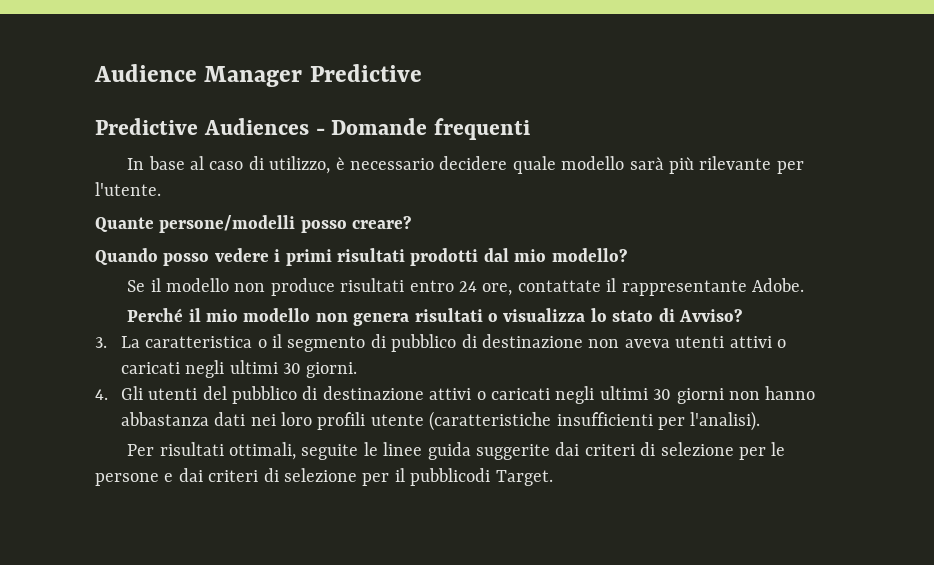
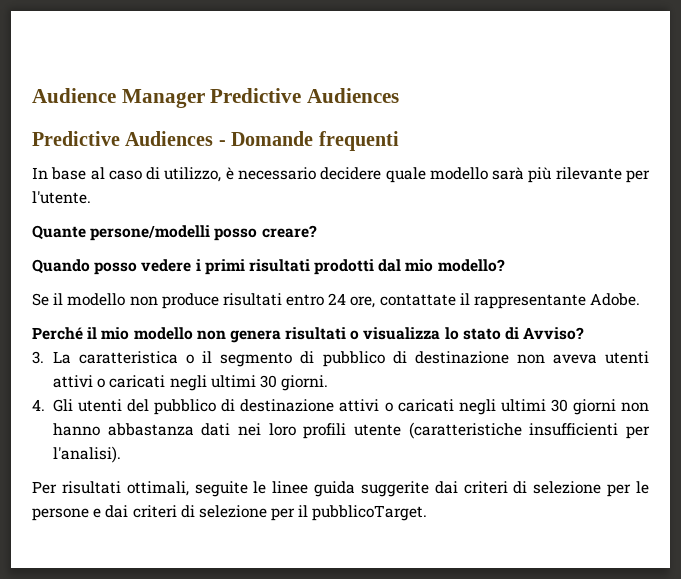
- Audience Manager Predictive
+ Audience Manager Predictive Audiences
- Per risultati ottimali, seguite le linee guida suggerite dai criteri di selezione per le persone e dai criteri di selezione per il pubblicodi Target.
+ Per risultati ottimali, seguite le linee guida suggerite dai criteri di selezione per le persone e dai criteri di selezione per il pubblicoTarget.

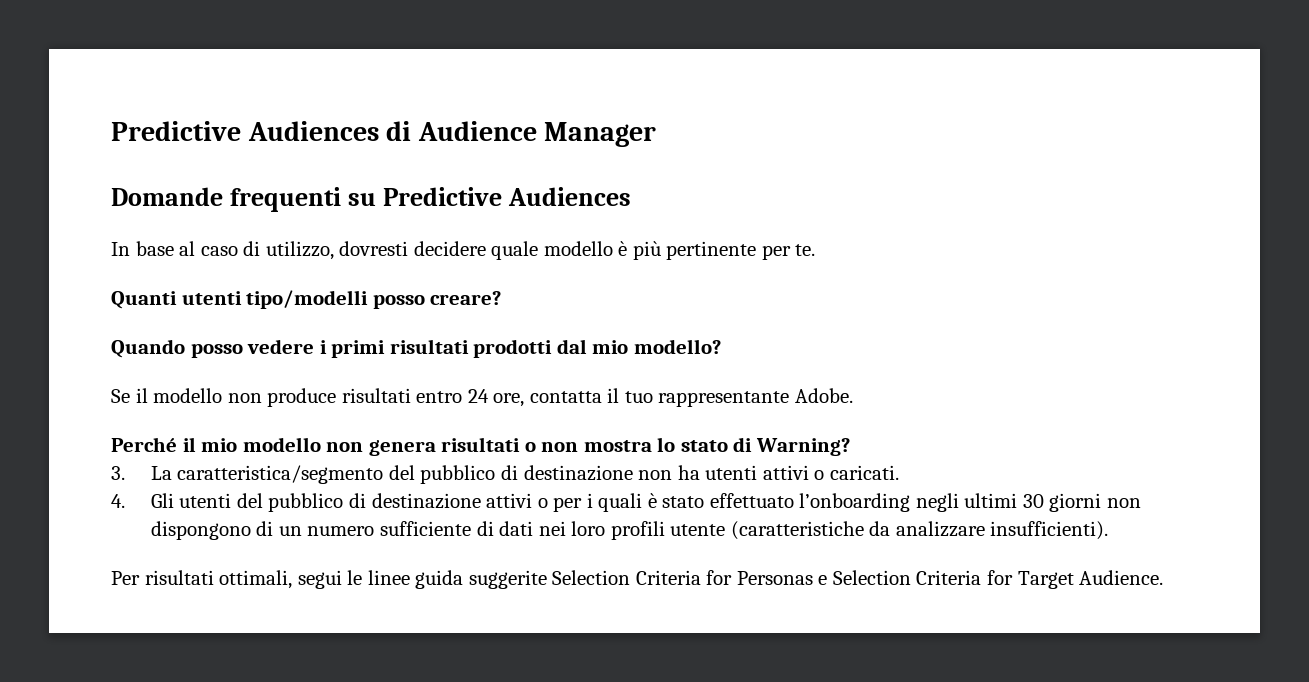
- Audience Manager Predictive Audiences
- Predictive Audiences - Domande frequenti
+ Predictive Audiences di Audience Manager
+ Domande frequenti su Predictive Audiences
- In base al caso di utilizzo, è necessario decidere quale modello sarà più rilevante per l'utente.
- Quante persone/modelli posso creare?
+ In base al caso di utilizzo, dovresti decidere quale modello è più pertinente per te.
+ Quanti utenti tipo/modelli posso creare?
- Se il modello non produce risultati entro 24 ore, contattate il rappresentante Adobe.
+ Se il modello non produce risultati entro 24 ore, contatta il tuo rappresentante Adobe.
- Perché il mio modello non genera risultati o visualizza lo stato di Avviso?
+ Perché il mio modello non genera risultati o non mostra lo stato di Warning?
- 3. La caratteristica o il segmento di pubblico di destinazione non aveva utenti attivi o caricati negli ultimi 30 giorni.
+ 3. La caratteristica/segmento del pubblico di destinazione non ha utenti attivi o caricati.
- 4. Gli utenti del pubblico di destinazione attivi o caricati negli ultimi 30 giorni non hanno abbastanza dati nei loro profili utente (caratteristiche insufficienti per l'analisi).
+ 4. Gli utenti del pubblico di destinazione attivi o per i quali è stato effettuato l’onboarding negli ultimi 30 giorni non dispongono di un numero sufficiente di dati nei loro profili utente (caratteristiche da analizzare insufficienti).
- Per risultati ottimali, seguite le linee guida suggerite dai criteri di selezione per le persone e dai criteri di selezione per il pubblicoTarget.
+ Per risultati ottimali, segui le linee guida suggerite Selection Criteria for Personas e Selection Criteria for Target Audience.

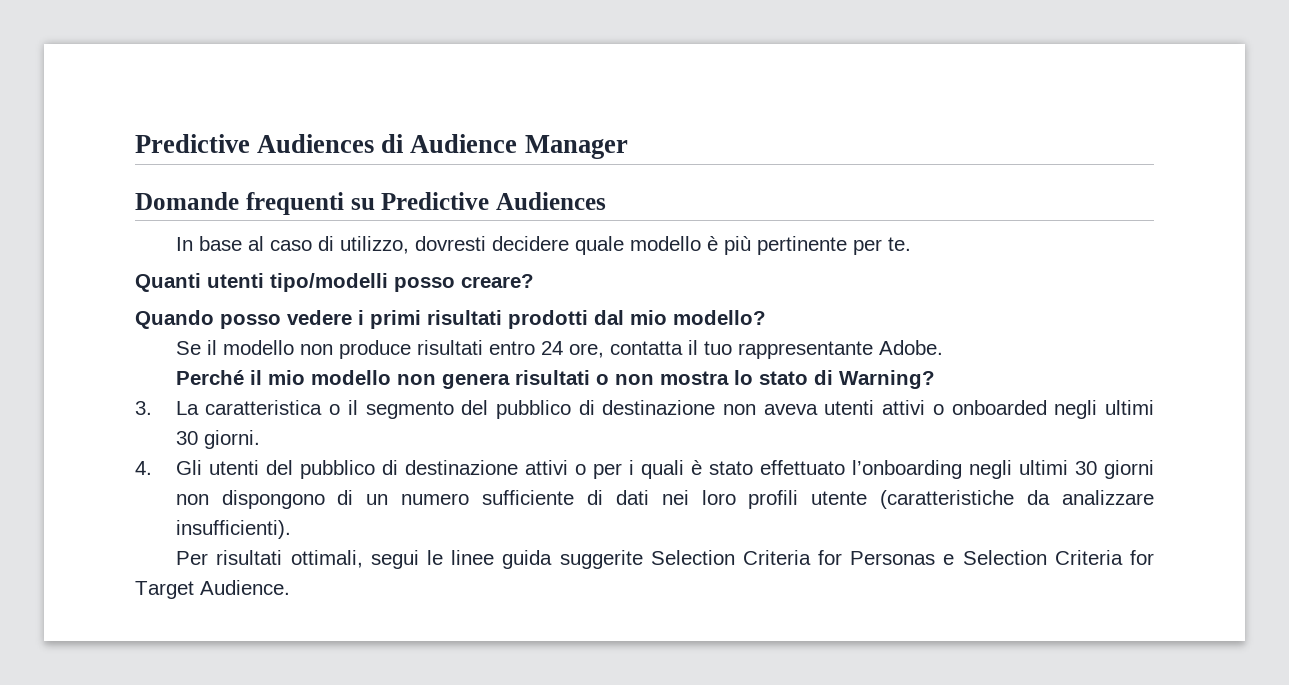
- 3. La caratteristica/segmento del pubblico di destinazione non ha utenti attivi o caricati.
+ 3. La caratteristica o il segmento del pubblico di destinazione non aveva utenti attivi o onboarded negli ultimi 30 giorni.

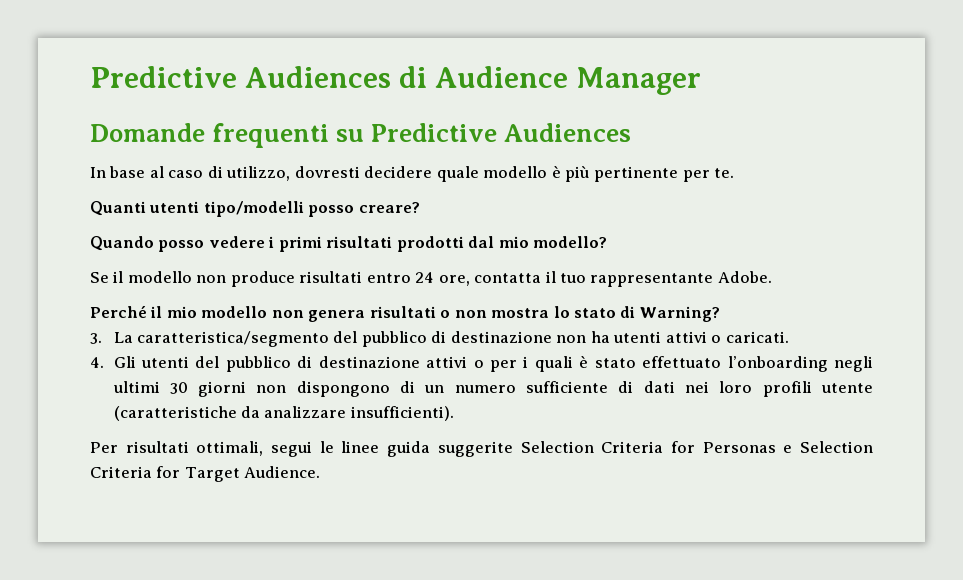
- 3. La caratteristica o il segmento del pubblico di destinazione non aveva utenti attivi o onboarded negli ultimi 30 giorni.
+ 3. La caratteristica/segmento del pubblico di destinazione non ha utenti attivi o caricati.

